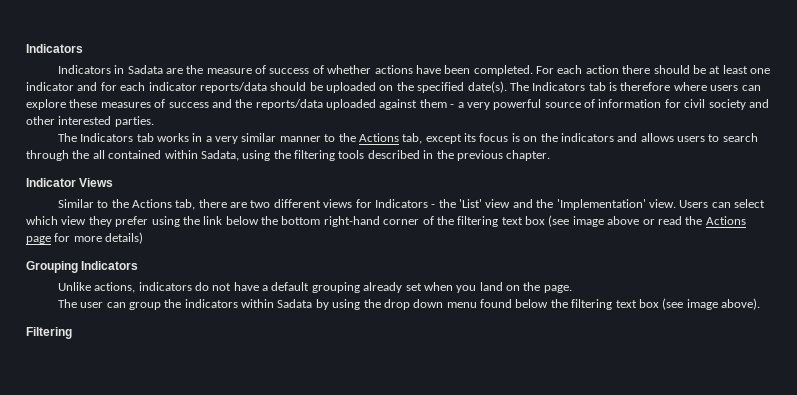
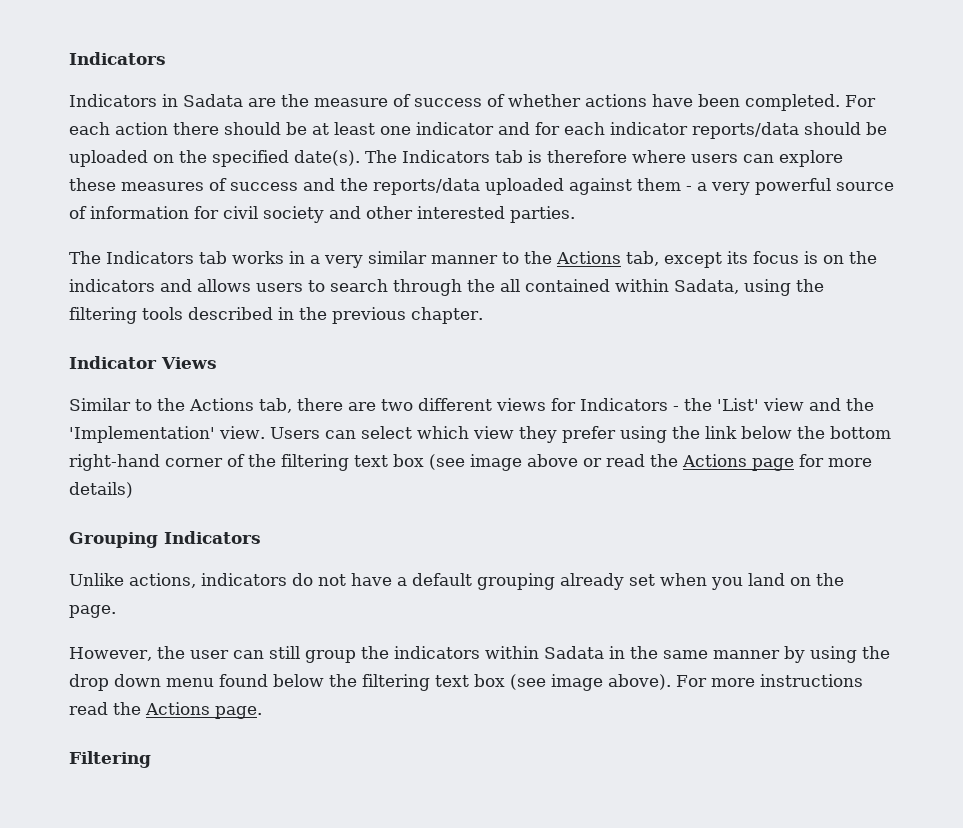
- The user can group the indicators within Sadata by using the drop down menu found below the filtering text box (see image above).
+ However, the user can still group the indicators within Sadata in the same manner by using the drop down menu found below the filtering text box (see image above). For more instructions read the Actions page.

